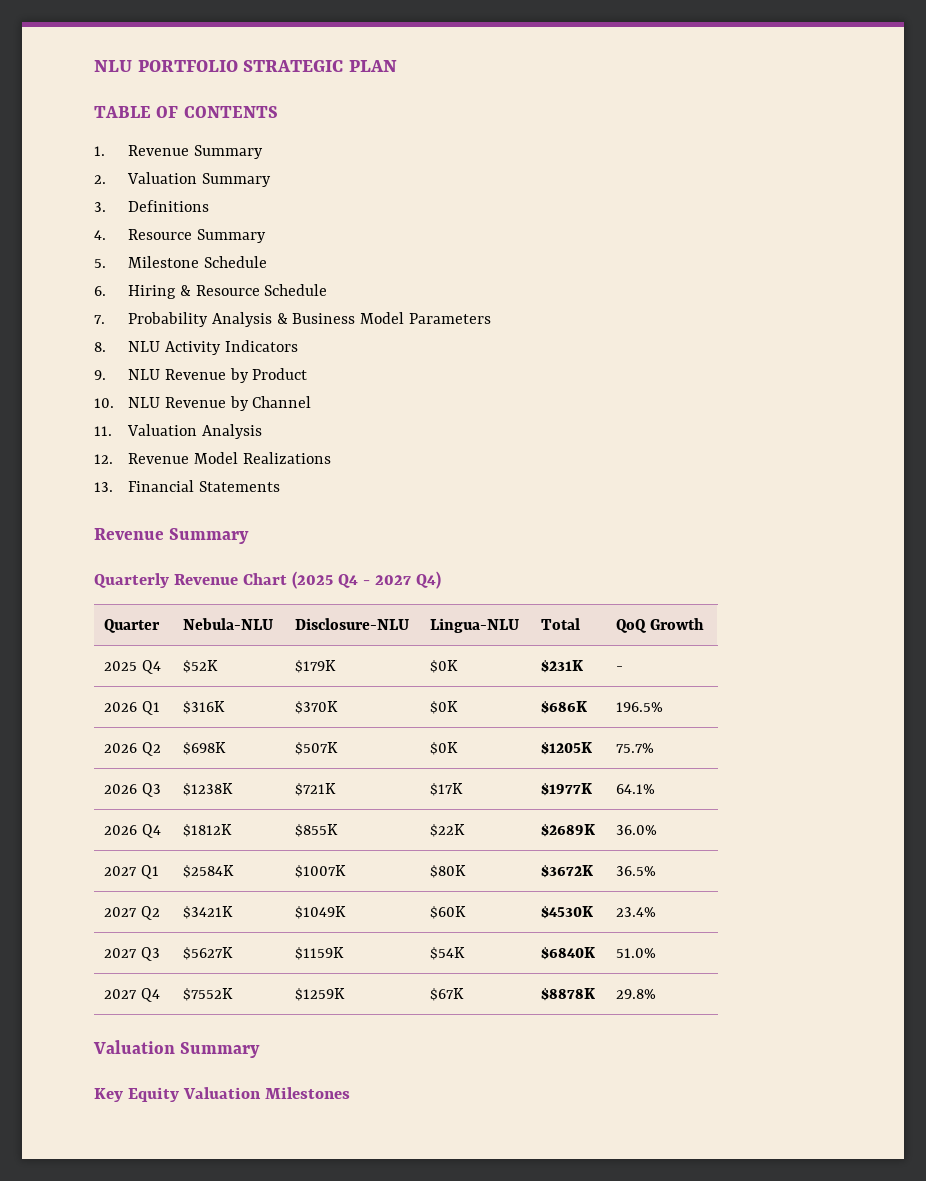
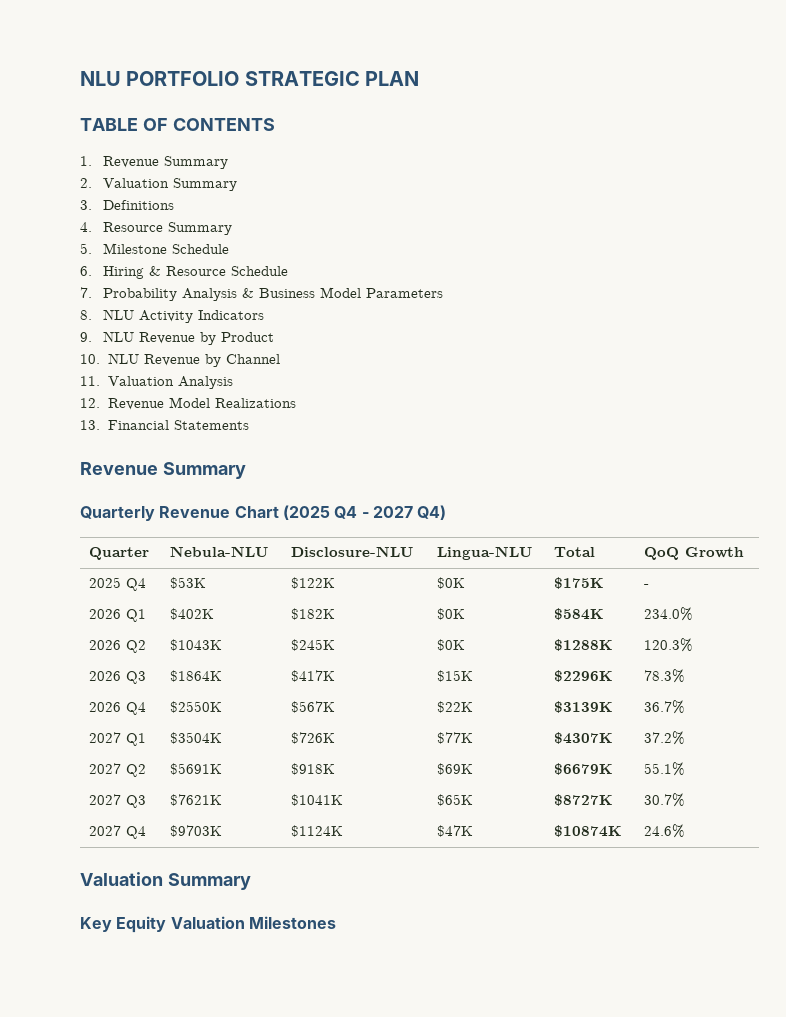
- 2025 Q4 | $52K | $179K | $0K | $231K | -
+ 2025 Q4 | $53K | $122K | $0K | $175K | -
- 2026 Q1 | $316K | $370K | $0K | $686K | 196.5%
+ 2026 Q1 | $402K | $182K | $0K | $584K | 234.0%
- 2026 Q2 | $698K | $507K | $0K | $1205K | 75.7%
+ 2026 Q2 | $1043K | $245K | $0K | $1288K | 120.3%
- 2026 Q3 | $1238K | $721K | $17K | $1977K | 64.1%
+ 2026 Q3 | $1864K | $417K | $15K | $2296K | 78.3%
- 2026 Q4 | $1812K | $855K | $22K | $2689K | 36.0%
+ 2026 Q4 | $2550K | $567K | $22K | $3139K | 36.7%
- 2027 Q1 | $2584K | $1007K | $80K | $3672K | 36.5%
- 2027 Q2 | $3421K | $1049K | $60K | $4530K | 23.4%
- 2027 Q3 | $5627K | $1159K | $54K | $6840K | 51.0%
- 2027 Q4 | $7552K | $1259K | $67K | $8878K | 29.8%
+ 2027 Q1 | $3504K | $726K | $77K | $4307K | 37.2%
+ 2027 Q2 | $5691K | $918K | $69K | $6679K | 55.1%
+ 2027 Q3 | $7621K | $1041K | $65K | $8727K | 30.7%
+ 2027 Q4 | $9703K | $1124K | $47K | $10874K | 24.6%

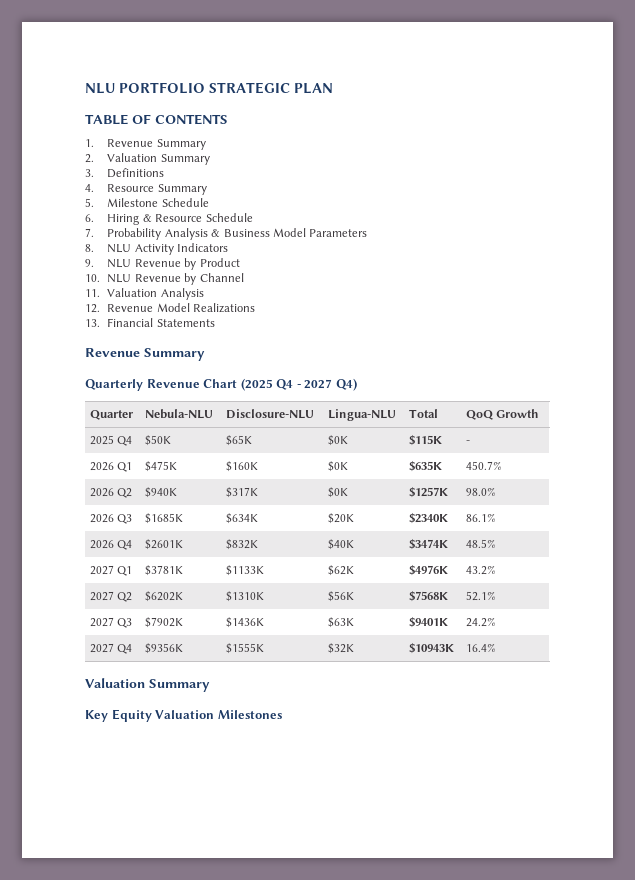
- 2025 Q4 | $53K | $122K | $0K | $175K | -
+ 2025 Q4 | $50K | $65K | $0K | $115K | -
- 2026 Q1 | $402K | $182K | $0K | $584K | 234.0%
+ 2026 Q1 | $475K | $160K | $0K | $635K | 450.7%
- 2026 Q2 | $1043K | $245K | $0K | $1288K | 120.3%
+ 2026 Q2 | $940K | $317K | $0K | $1257K | 98.0%
- 2026 Q3 | $1864K | $417K | $15K | $2296K | 78.3%
- 2026 Q4 | $2550K | $567K | $22K | $3139K | 36.7%
- 2027 Q1 | $3504K | $726K | $77K | $4307K | 37.2%
- 2027 Q2 | $5691K | $918K | $69K | $6679K | 55.1%
- 2027 Q3 | $7621K | $1041K | $65K | $8727K | 30.7%
- 2027 Q4 | $9703K | $1124K | $47K | $10874K | 24.6%
+ 2026 Q3 | $1685K | $634K | $20K | $2340K | 86.1%
+ 2026 Q4 | $2601K | $832K | $40K | $3474K | 48.5%
+ 2027 Q1 | $3781K | $1133K | $62K | $4976K | 43.2%
+ 2027 Q2 | $6202K | $1310K | $56K | $7568K | 52.1%
+ 2027 Q3 | $7902K | $1436K | $63K | $9401K | 24.2%
+ 2027 Q4 | $9356K | $1555K | $32K | $10943K | 16.4%

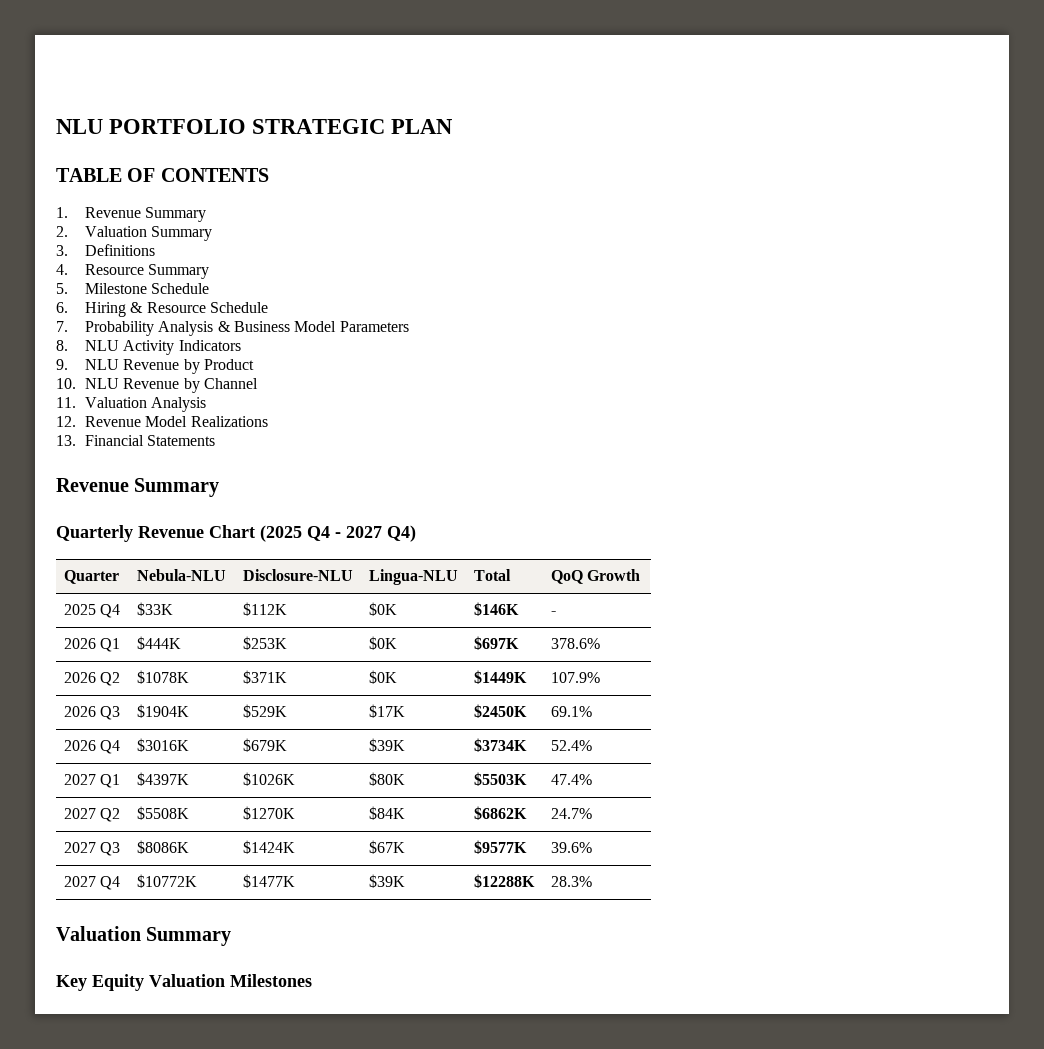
- 2025 Q4 | $50K | $65K | $0K | $115K | -
+ 2025 Q4 | $33K | $112K | $0K | $146K | -
- 2026 Q1 | $475K | $160K | $0K | $635K | 450.7%
+ 2026 Q1 | $444K | $253K | $0K | $697K | 378.6%
- 2026 Q2 | $940K | $317K | $0K | $1257K | 98.0%
+ 2026 Q2 | $1078K | $371K | $0K | $1449K | 107.9%
- 2026 Q3 | $1685K | $634K | $20K | $2340K | 86.1%
- 2026 Q4 | $2601K | $832K | $40K | $3474K | 48.5%
- 2027 Q1 | $3781K | $1133K | $62K | $4976K | 43.2%
- 2027 Q2 | $6202K | $1310K | $56K | $7568K | 52.1%
- 2027 Q3 | $7902K | $1436K | $63K | $9401K | 24.2%
- 2027 Q4 | $9356K | $1555K | $32K | $10943K | 16.4%
+ 2026 Q3 | $1904K | $529K | $17K | $2450K | 69.1%
+ 2026 Q4 | $3016K | $679K | $39K | $3734K | 52.4%
+ 2027 Q1 | $4397K | $1026K | $80K | $5503K | 47.4%
+ 2027 Q2 | $5508K | $1270K | $84K | $6862K | 24.7%
+ 2027 Q3 | $8086K | $1424K | $67K | $9577K | 39.6%
+ 2027 Q4 | $10772K | $1477K | $39K | $12288K | 28.3%

